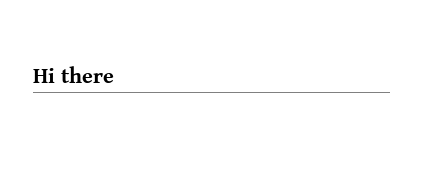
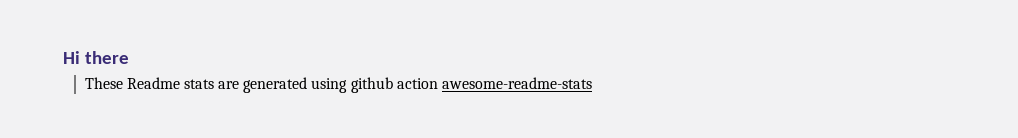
+ These Readme stats are generated using github action awesome-readme-stats

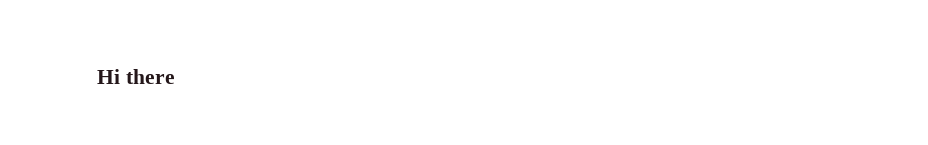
- These Readme stats are generated using github action awesome-readme-stats

